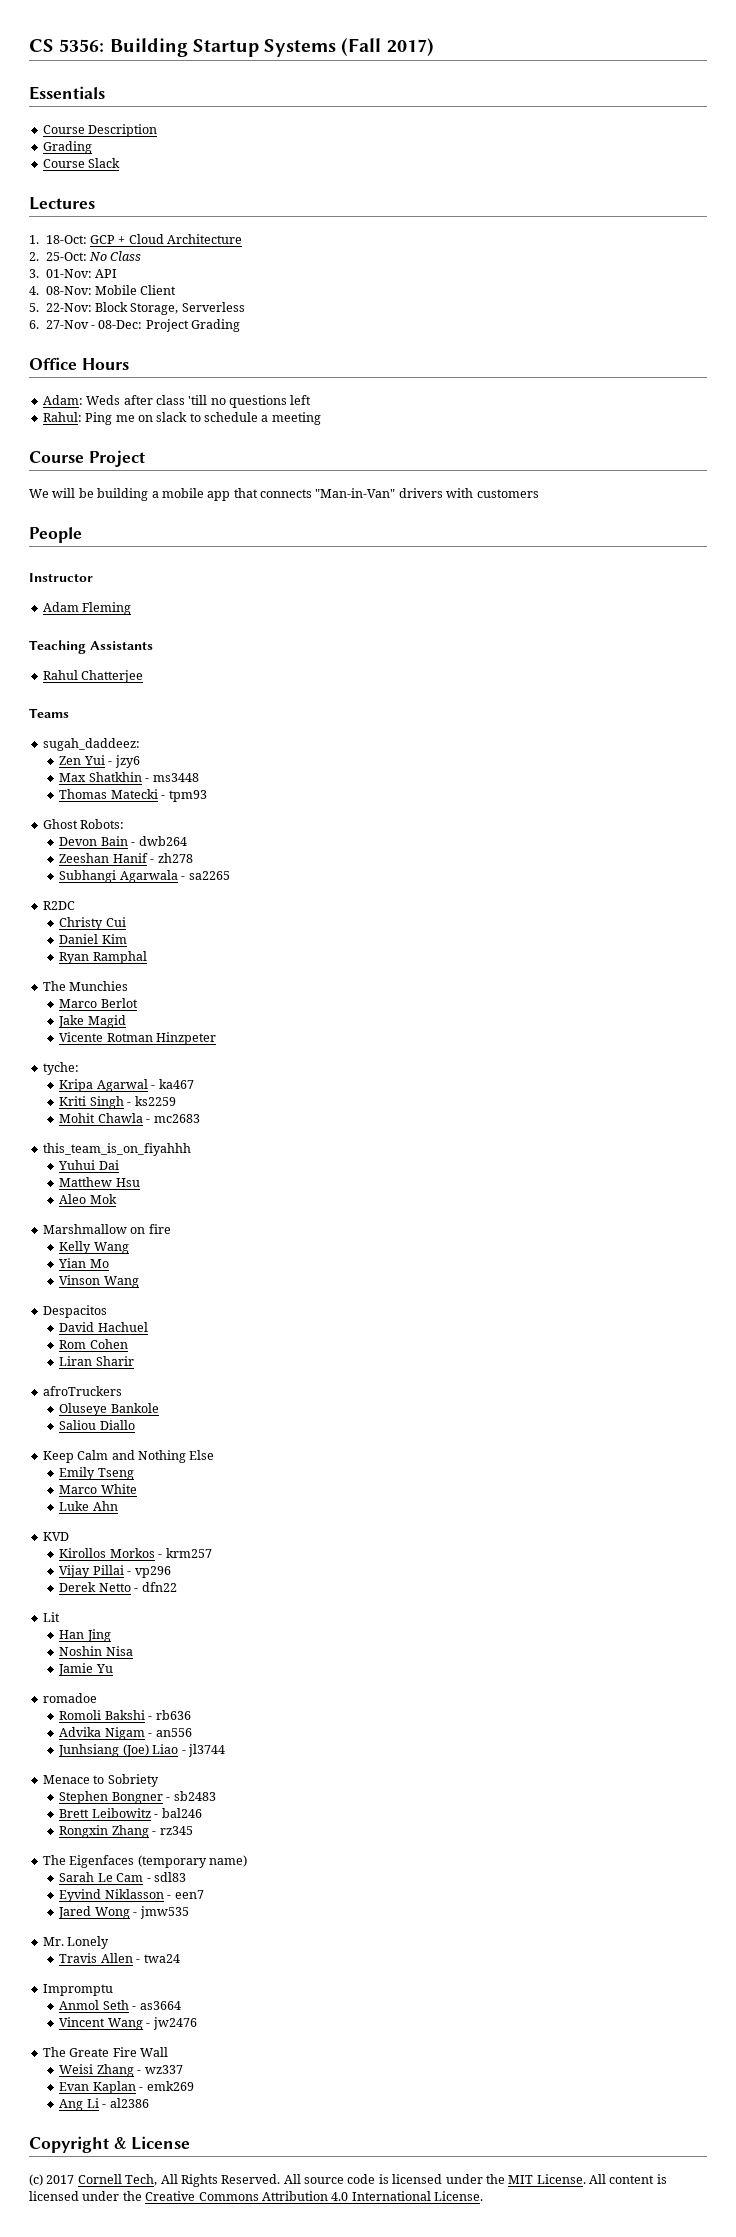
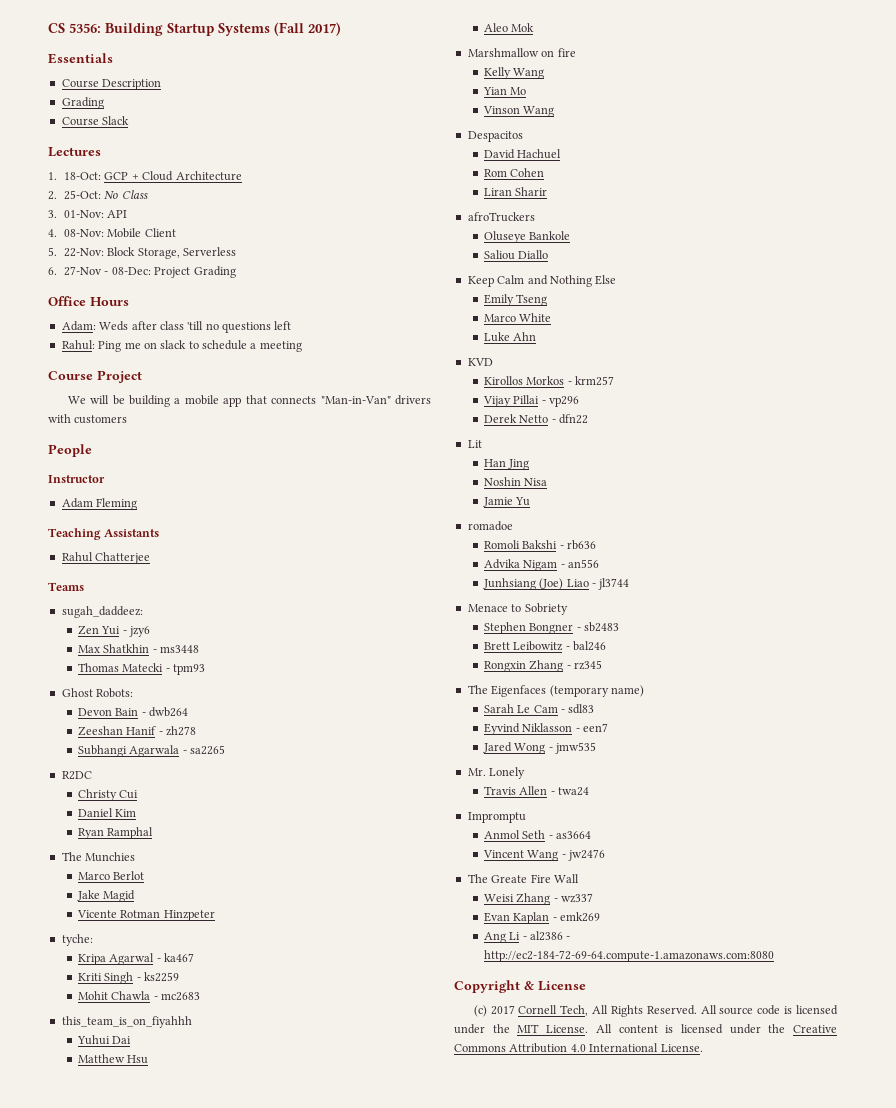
- Ang Li - al2386
+ Ang Li - al2386 - http://ec2-184-72-69-64.compute-1.amazonaws.com:8080

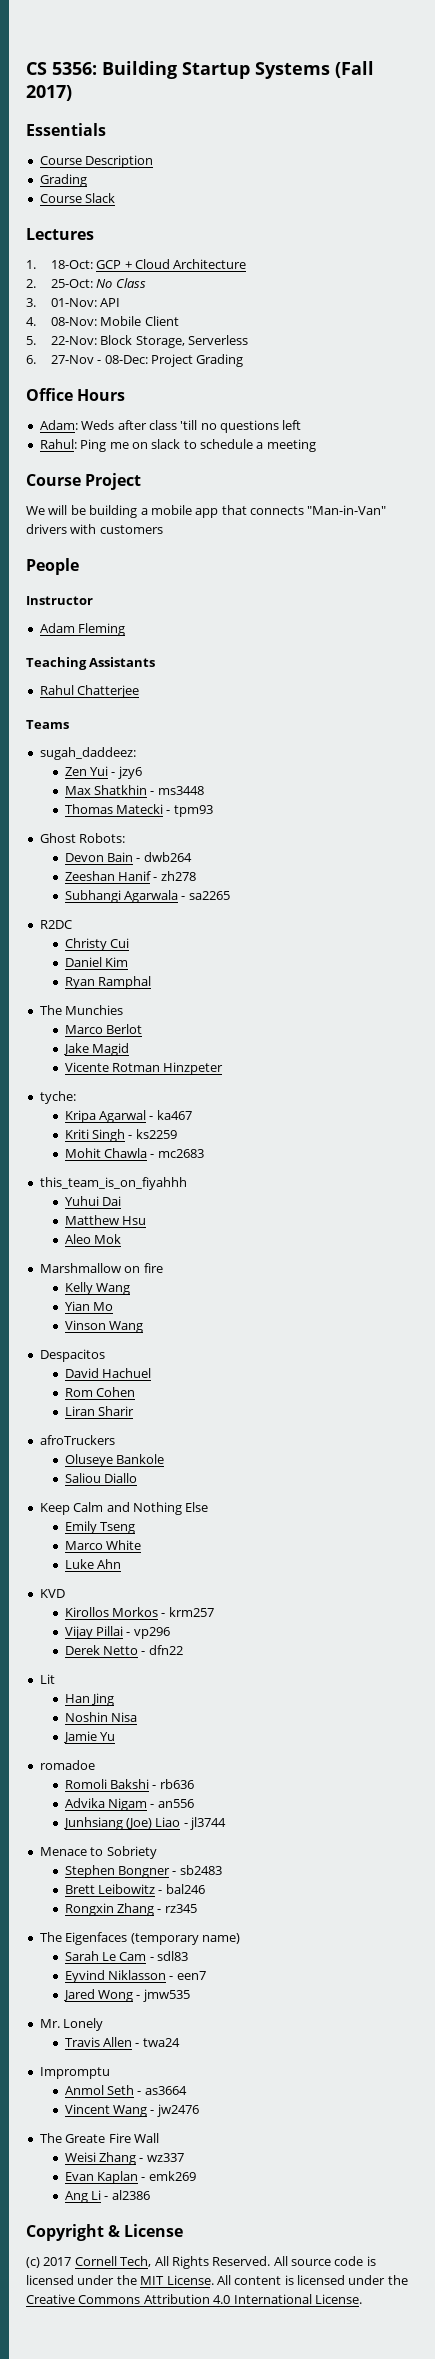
- Ang Li - al2386 - http://ec2-184-72-69-64.compute-1.amazonaws.com:8080
+ Ang Li - al2386

